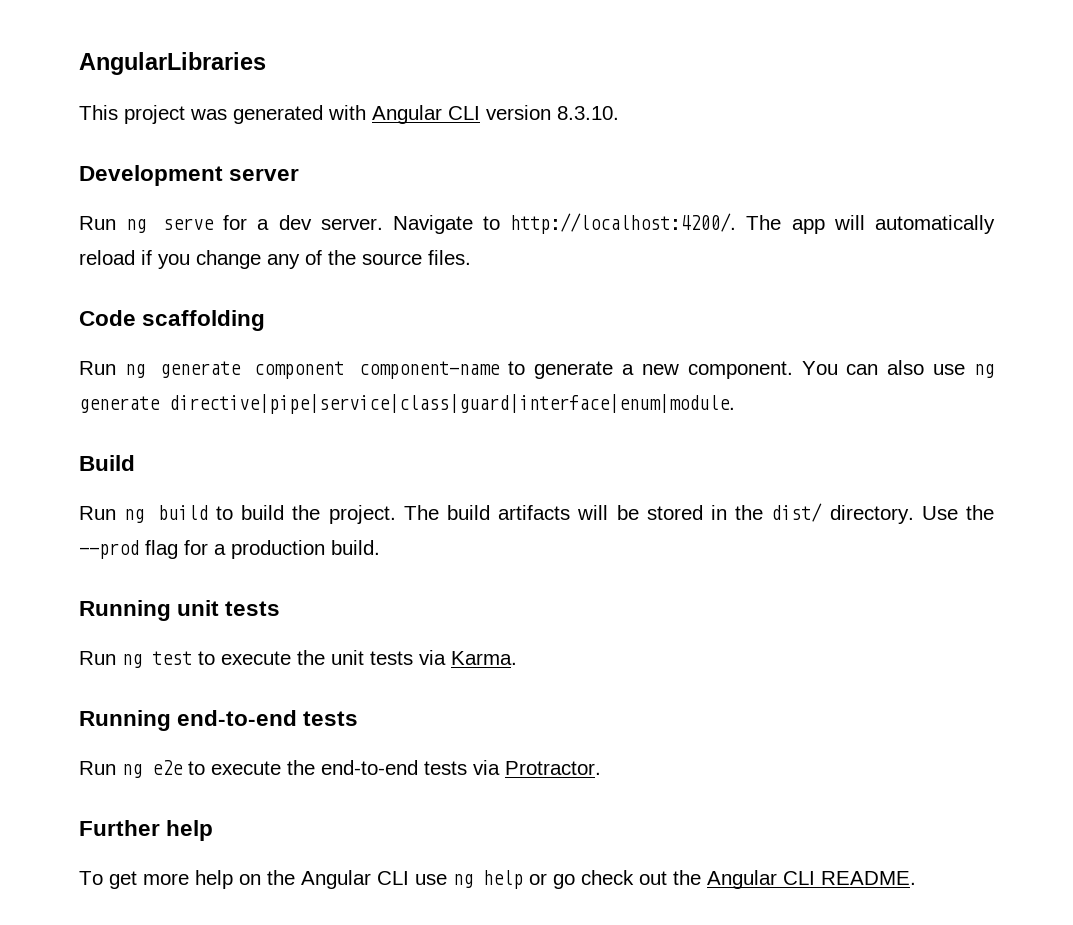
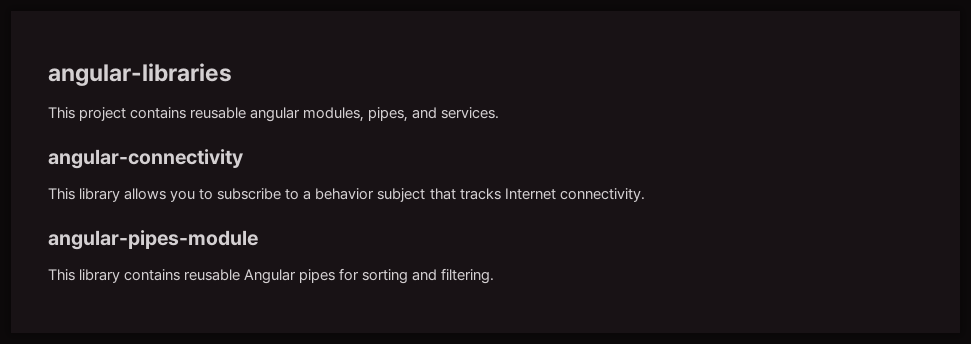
- AngularLibraries
+ angular-libraries
- This project was generated with Angular CLI version 8.3.10.
- Development server
- Run ng serve for a dev server. Navigate to http://localhost:4200/. The app will automatically reload if you change any of the source files.
- Code scaffolding
- Run ng generate component component-name to generate a new component. You can also use ng generate directive|pipe|service|class|guard|interface|enum|module.
- Build
- Run ng build to build the project. The build artifacts will be stored in the dist/ directory. Use the --prod flag for a production build.
- Running unit tests
- Run ng test to execute the unit tests via Karma.
- Running end-to-end tests
- Run ng e2e to execute the end-to-end tests via Protractor.
- Further help
- To get more help on the Angular CLI use ng help or go check out the Angular CLI README.
+ This project contains reusable angular modules, pipes, and services.
+ angular-connectivity
+ This library allows you to subscribe to a behavior subject that tracks Internet connectivity.
+ angular-pipes-module
+ This library contains reusable Angular pipes for sorting and filtering.

